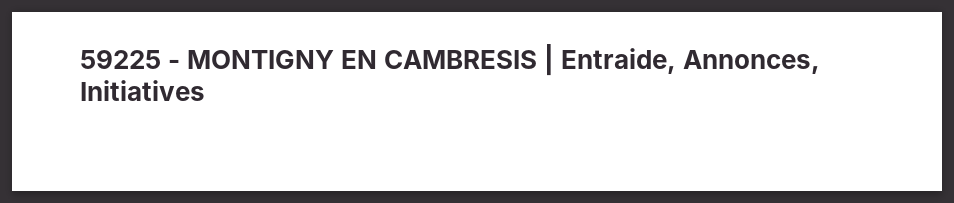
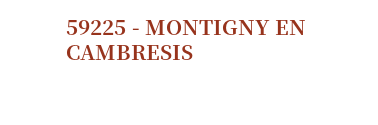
- 59225 - MONTIGNY EN CAMBRESIS | Entraide, Annonces, Initiatives
+ 59225 - MONTIGNY EN CAMBRESIS

